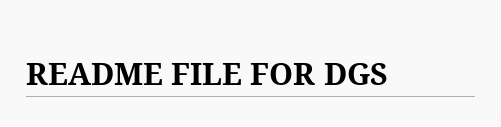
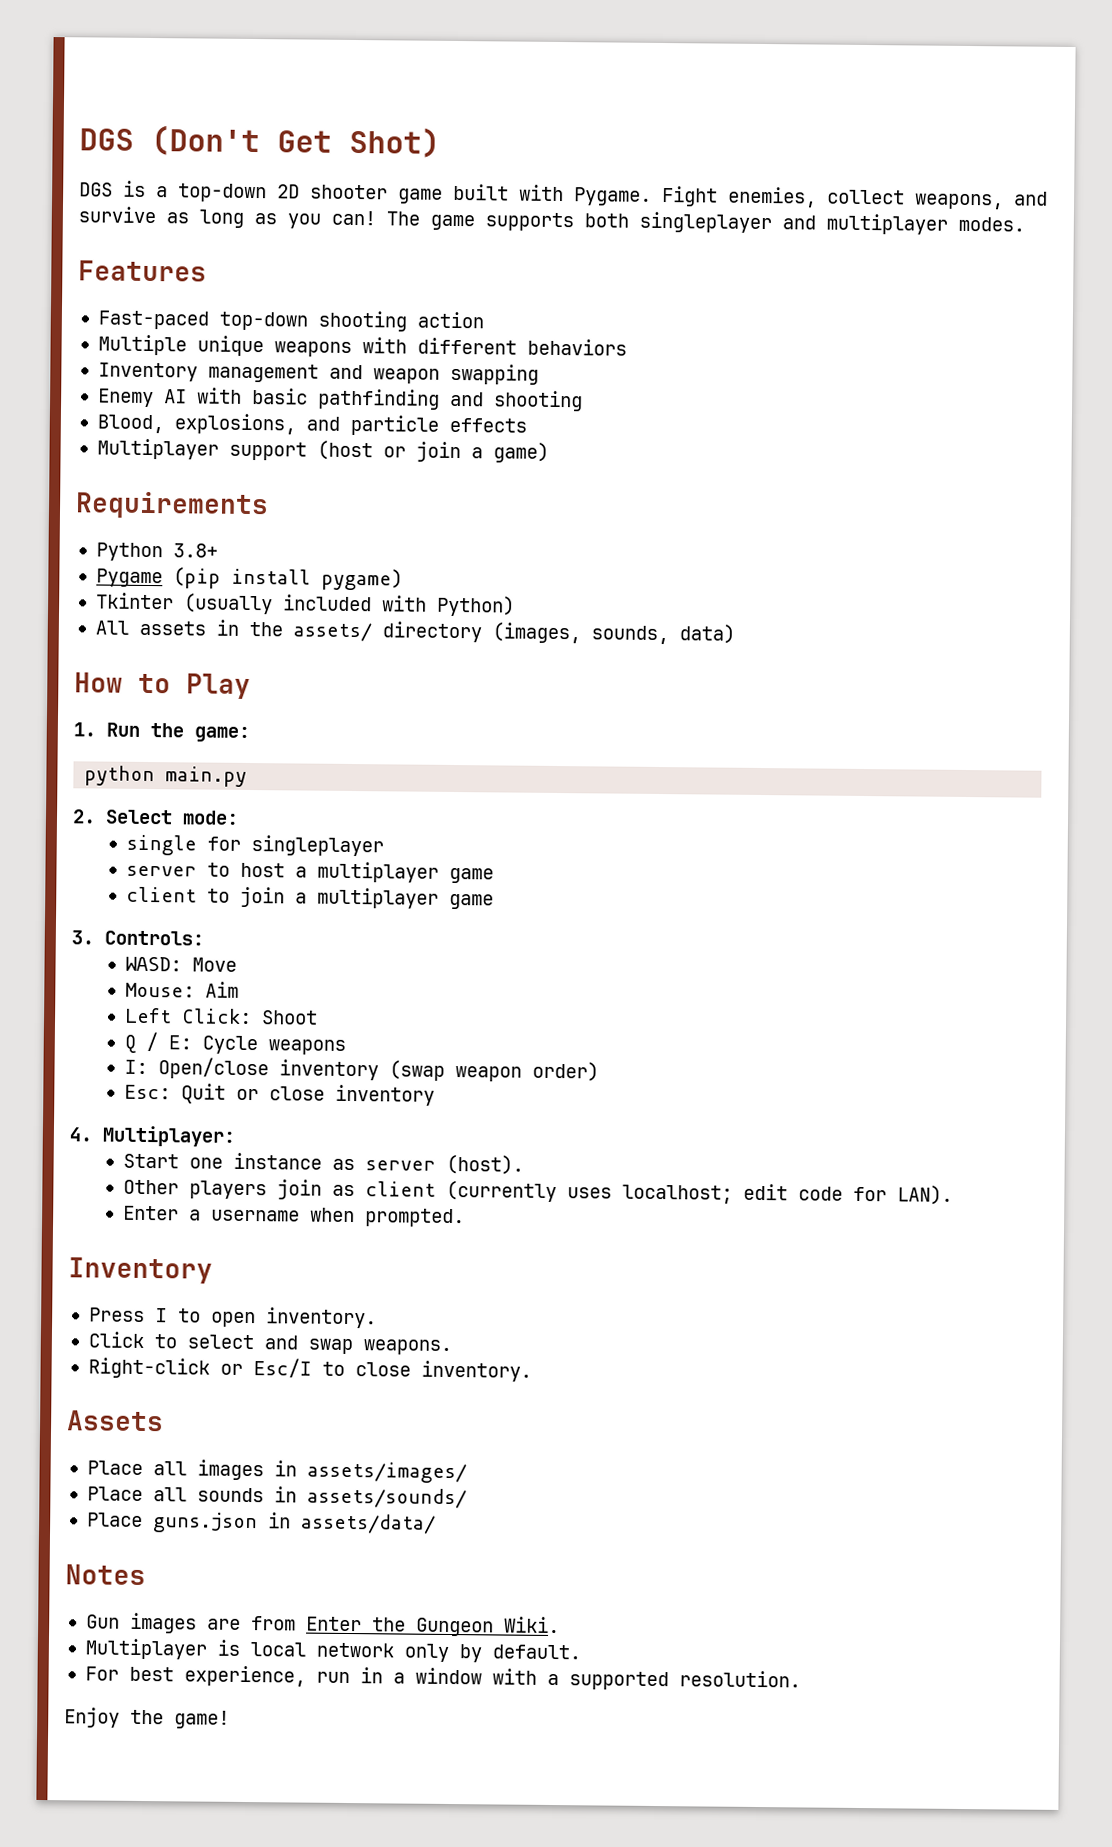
- README FILE FOR DGS
+ DGS (Don't Get Shot)
+ DGS is a top-down 2D shooter game built with Pygame. Fight enemies, collect weapons, and survive as long as you can! The game supports both singleplayer and multiplayer modes.
+ Features
+ Fast-paced top-down shooting action
+ Multiple unique weapons with different behaviors
+ Inventory management and weapon swapping
+ Enemy AI with basic pathfinding and shooting
+ Blood, explosions, and particle effects
+ Multiplayer support (host or join a game)
+ Requirements
+ Python 3.8+
+ Pygame (pip install pygame)
+ Tkinter (usually included with Python)
+ All assets in the assets/ directory (images, sounds, data)
+ How to Play
+ 1. Run the game:
+ python main.py
+ 2. Select mode:
+ single for singleplayer
+ server to host a multiplayer game
+ client to join a multiplayer game
+ 3. Controls:
+ WASD: Move
+ Mouse: Aim
+ Left Click: Shoot
+ Q / E: Cycle weapons
+ I: Open/close inventory (swap weapon order)
+ Esc: Quit or close inventory
+ 4. Multiplayer:
+ Start one instance as server (host).
+ Other players join as client (currently uses localhost; edit code for LAN).
+ Enter a username when prompted.
+ Inventory
+ Press I to open inventory.
+ Click to select and swap weapons.
+ Right-click or Esc/I to close inventory.
+ Assets
+ Place all images in assets/images/
+ Place all sounds in assets/sounds/
+ Place guns.json in assets/data/
+ Notes
+ Gun images are from Enter the Gungeon Wiki.
+ Multiplayer is local network only by default.
+ For best experience, run in a window with a supported resolution.
+ Enjoy the game!

